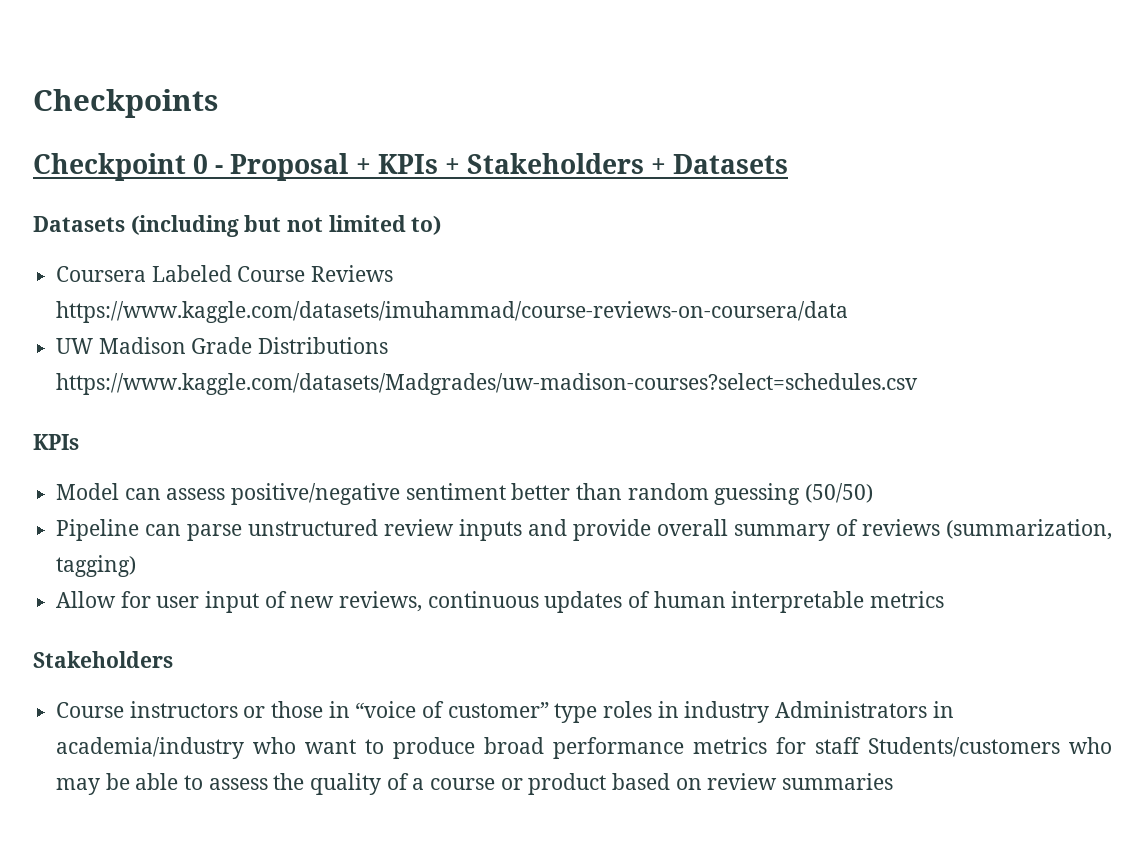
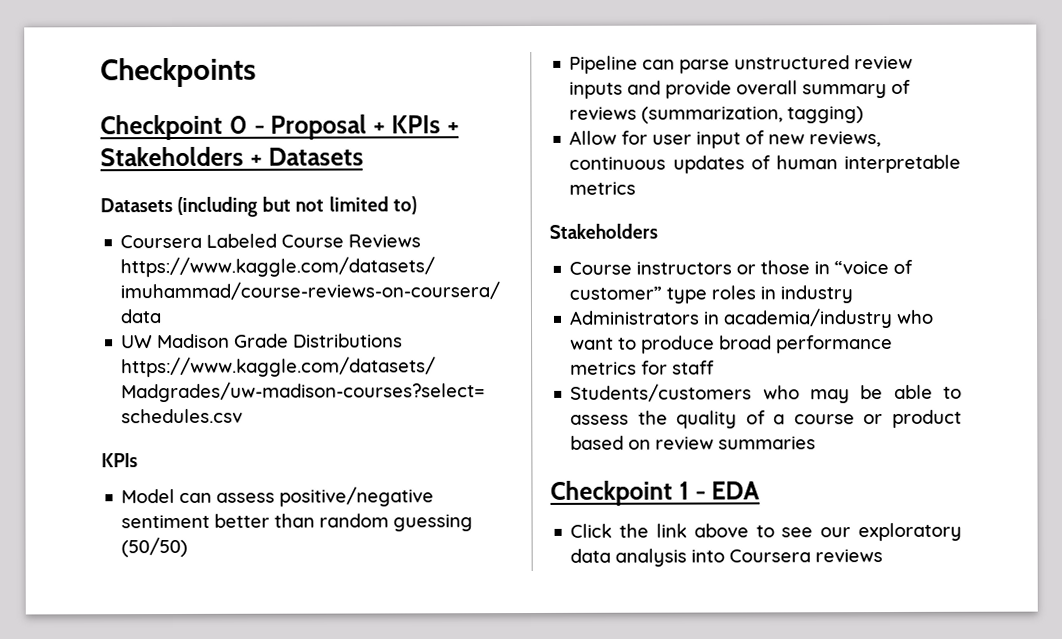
- Course instructors or those in “voice of customer” type roles in industry Administrators in academia/industry who want to produce broad performance metrics for staff Students/customers who may be able to assess the quality of a course or product based on review summaries
+ Course instructors or those in “voice of customer” type roles in industry
+ Administrators in academia/industry who want to produce broad performance metrics for staff
+ Students/customers who may be able to assess the quality of a course or product based on review summaries
+ Checkpoint 1 - EDA
+ Click the link above to see our exploratory data analysis into Coursera reviews

